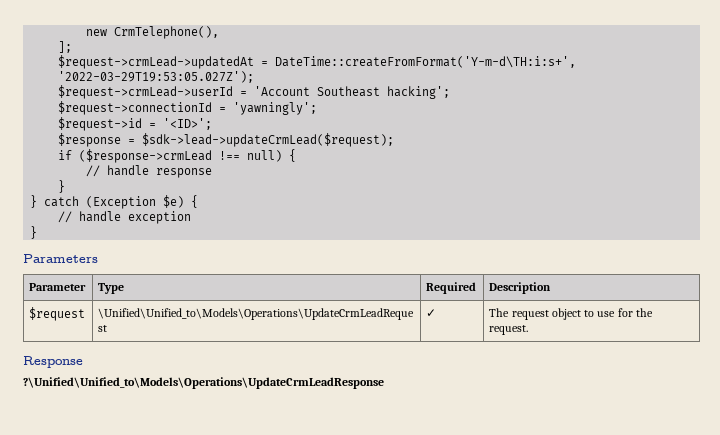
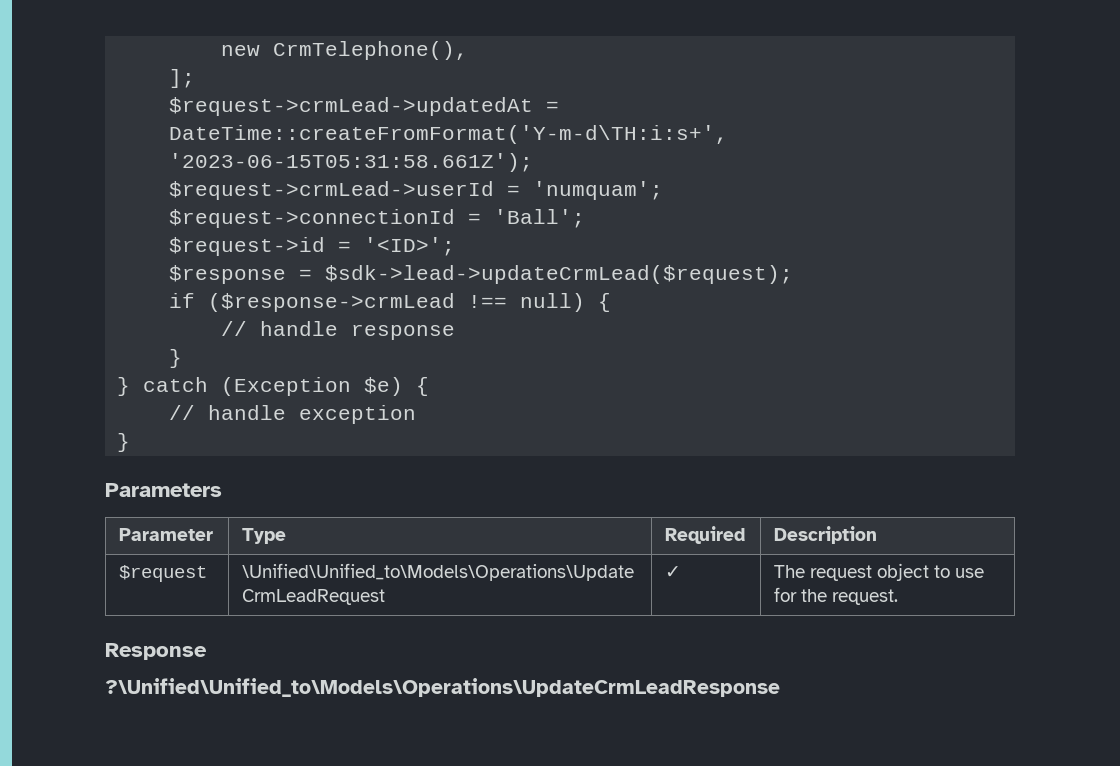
- $request->crmLead->updatedAt = DateTime::createFromFormat('Y-m-d\TH:i:s+', '2022-03-29T19:53:05.027Z');
+ $request->crmLead->updatedAt = DateTime::createFromFormat('Y-m-d\TH:i:s+', '2023-06-15T05:31:58.661Z');
- $request->crmLead->userId = 'Account Southeast hacking';
+ $request->crmLead->userId = 'numquam';
- $request->connectionId = 'yawningly';
+ $request->connectionId = 'Ball';

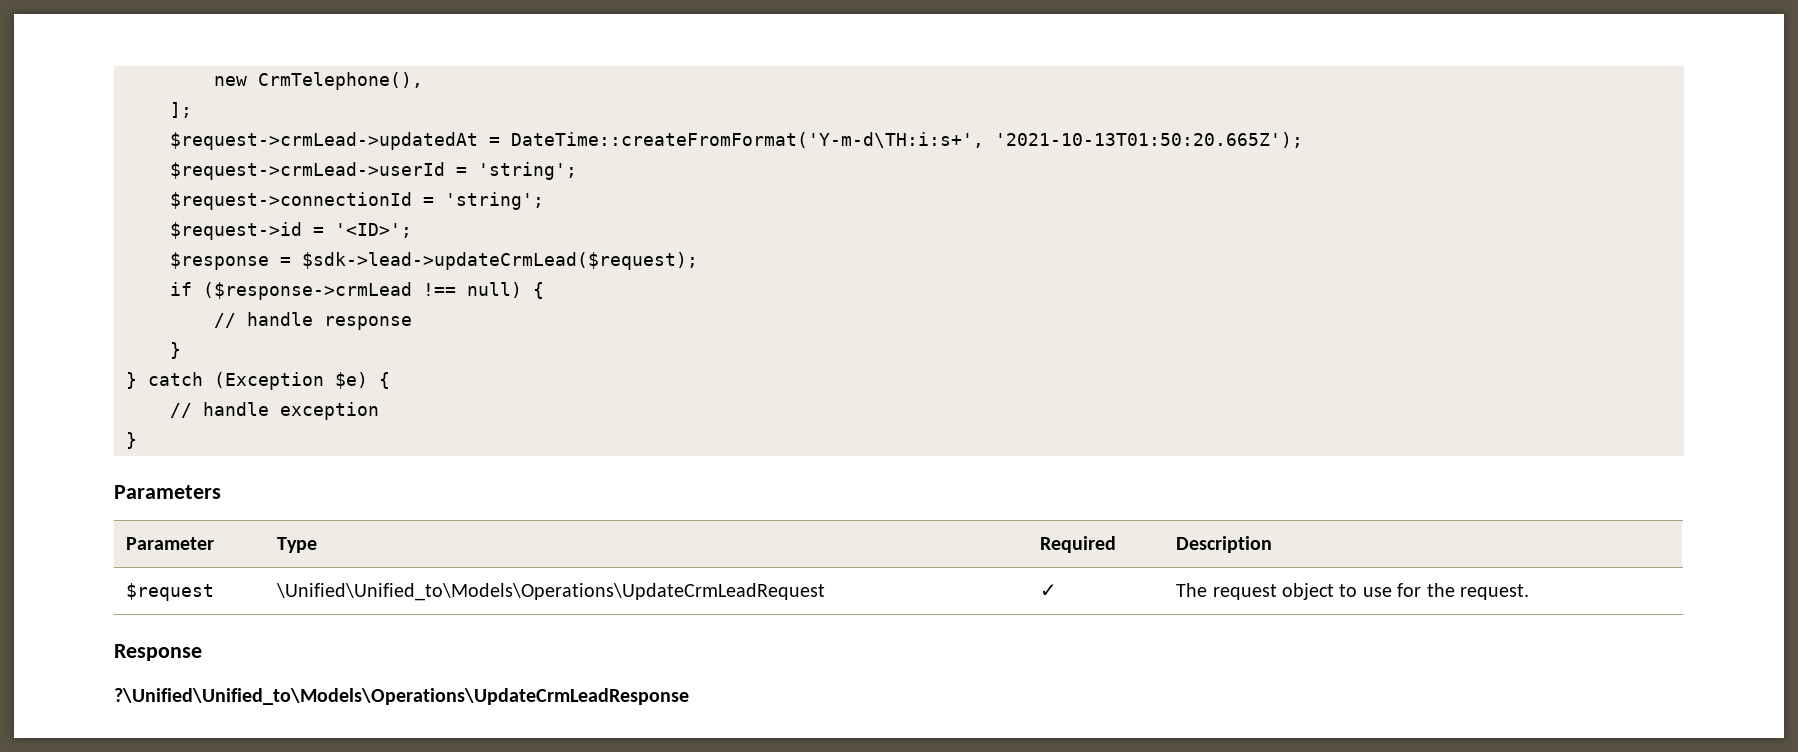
- $request->crmLead->updatedAt = DateTime::createFromFormat('Y-m-d\TH:i:s+', '2023-06-15T05:31:58.661Z');
+ $request->crmLead->updatedAt = DateTime::createFromFormat('Y-m-d\TH:i:s+', '2021-10-13T01:50:20.665Z');
- $request->crmLead->userId = 'numquam';
+ $request->crmLead->userId = 'string';
- $request->connectionId = 'Ball';
+ $request->connectionId = 'string';

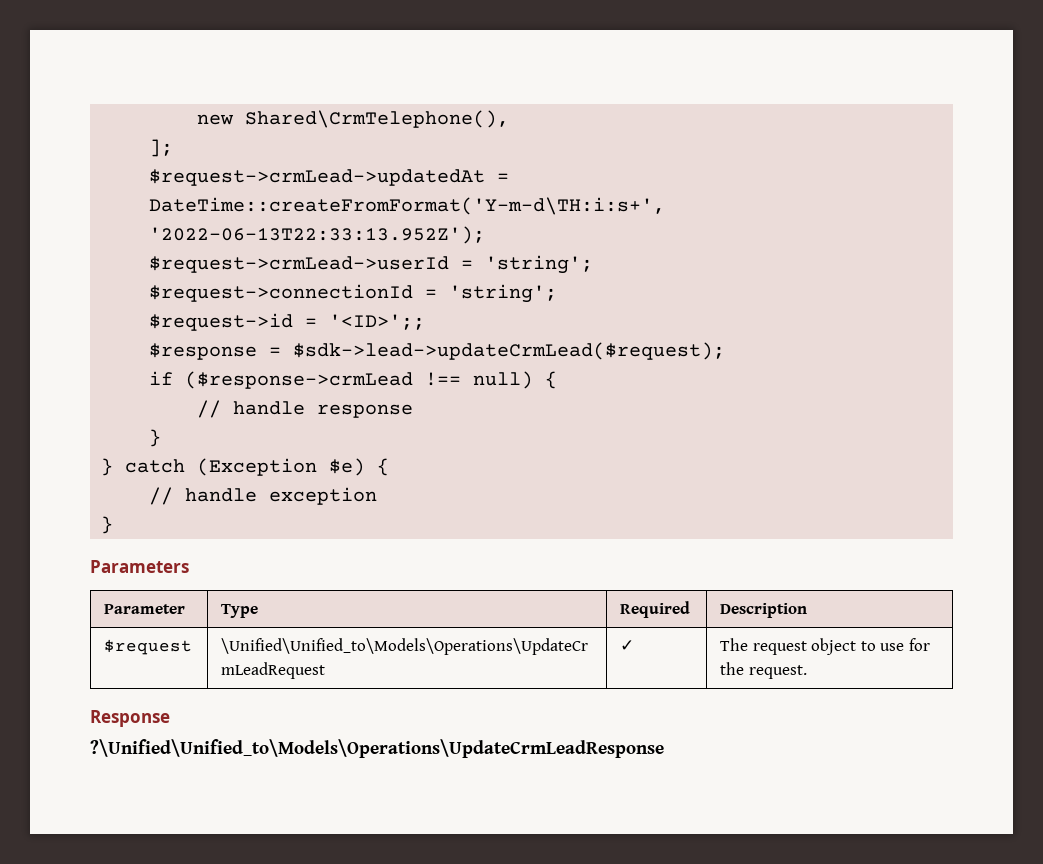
- new CrmTelephone(),
+ new Shared\CrmTelephone(),
- $request->crmLead->updatedAt = DateTime::createFromFormat('Y-m-d\TH:i:s+', '2021-10-13T01:50:20.665Z');
+ $request->crmLead->updatedAt = DateTime::createFromFormat('Y-m-d\TH:i:s+', '2022-06-13T22:33:13.952Z');
- $request->id = '<ID>';
+ $request->id = '<ID>';;

